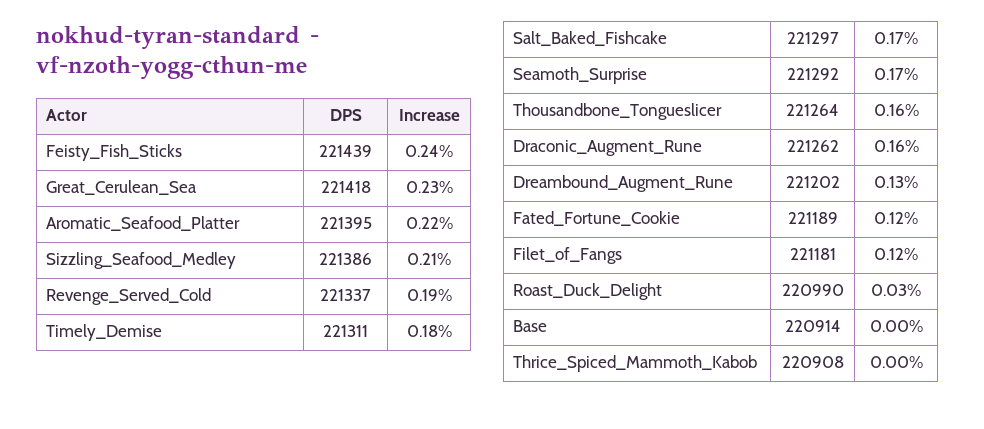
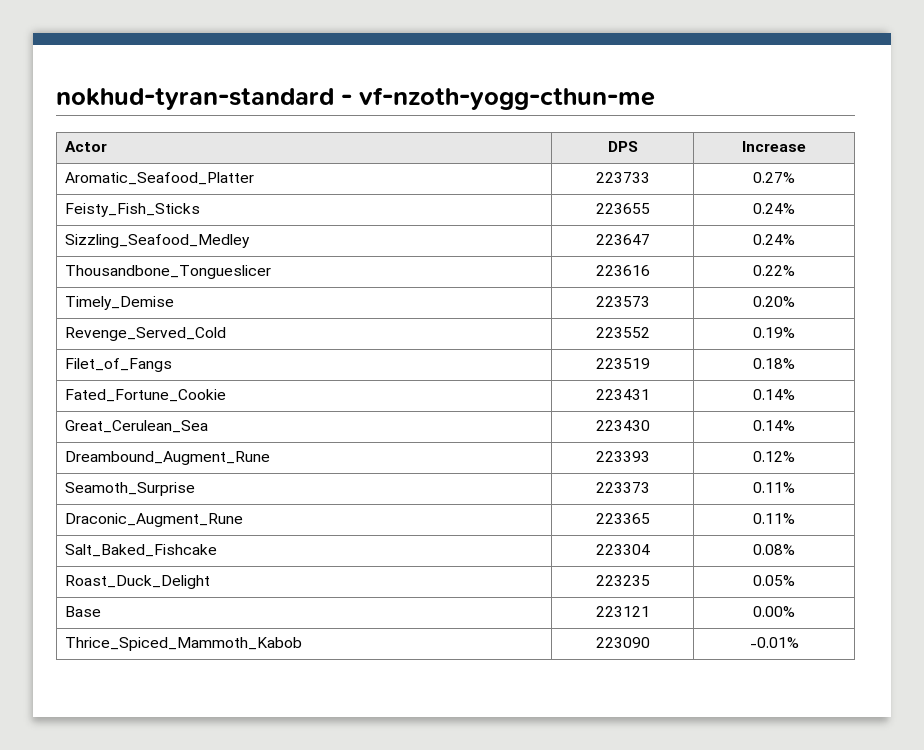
+ Aromatic_Seafood_Platter | 223733 | 0.27%
- Feisty_Fish_Sticks | 221439 | 0.24%
- Great_Cerulean_Sea | 221418 | 0.23%
- Aromatic_Seafood_Platter | 221395 | 0.22%
- Sizzling_Seafood_Medley | 221386 | 0.21%
+ Feisty_Fish_Sticks | 223655 | 0.24%
+ Sizzling_Seafood_Medley | 223647 | 0.24%
+ Thousandbone_Tongueslicer | 223616 | 0.22%
+ Timely_Demise | 223573 | 0.20%
- Revenge_Served_Cold | 221337 | 0.19%
+ Revenge_Served_Cold | 223552 | 0.19%
- Timely_Demise | 221311 | 0.18%
+ Filet_of_Fangs | 223519 | 0.18%
- Salt_Baked_Fishcake | 221297 | 0.17%
- Seamoth_Surprise | 221292 | 0.17%
- Thousandbone_Tongueslicer | 221264 | 0.16%
- Draconic_Augment_Rune | 221262 | 0.16%
- Dreambound_Augment_Rune | 221202 | 0.13%
- Fated_Fortune_Cookie | 221189 | 0.12%
- Filet_of_Fangs | 221181 | 0.12%
+ Fated_Fortune_Cookie | 223431 | 0.14%
+ Great_Cerulean_Sea | 223430 | 0.14%
+ Dreambound_Augment_Rune | 223393 | 0.12%
+ Seamoth_Surprise | 223373 | 0.11%
+ Draconic_Augment_Rune | 223365 | 0.11%
+ Salt_Baked_Fishcake | 223304 | 0.08%
- Roast_Duck_Delight | 220990 | 0.03%
+ Roast_Duck_Delight | 223235 | 0.05%
- Base | 220914 | 0.00%
+ Base | 223121 | 0.00%
- Thrice_Spiced_Mammoth_Kabob | 220908 | 0.00%
+ Thrice_Spiced_Mammoth_Kabob | 223090 | -0.01%

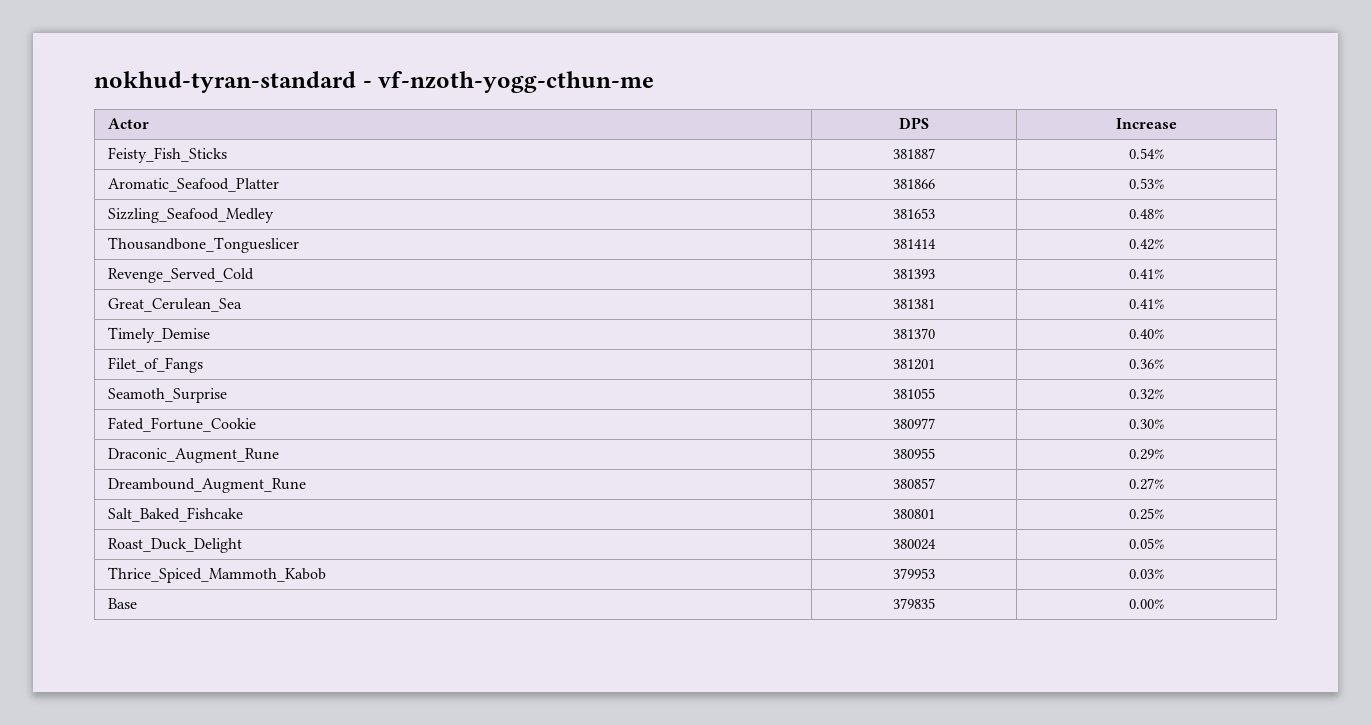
- Aromatic_Seafood_Platter | 223733 | 0.27%
- Feisty_Fish_Sticks | 223655 | 0.24%
- Sizzling_Seafood_Medley | 223647 | 0.24%
- Thousandbone_Tongueslicer | 223616 | 0.22%
- Timely_Demise | 223573 | 0.20%
- Revenge_Served_Cold | 223552 | 0.19%
- Filet_of_Fangs | 223519 | 0.18%
- Fated_Fortune_Cookie | 223431 | 0.14%
- Great_Cerulean_Sea | 223430 | 0.14%
- Dreambound_Augment_Rune | 223393 | 0.12%
- Seamoth_Surprise | 223373 | 0.11%
- Draconic_Augment_Rune | 223365 | 0.11%
+ Feisty_Fish_Sticks | 381887 | 0.54%
+ Aromatic_Seafood_Platter | 381866 | 0.53%
+ Sizzling_Seafood_Medley | 381653 | 0.48%
+ Thousandbone_Tongueslicer | 381414 | 0.42%
+ Revenge_Served_Cold | 381393 | 0.41%
+ Great_Cerulean_Sea | 381381 | 0.41%
+ Timely_Demise | 381370 | 0.40%
+ Filet_of_Fangs | 381201 | 0.36%
+ Seamoth_Surprise | 381055 | 0.32%
+ Fated_Fortune_Cookie | 380977 | 0.30%
+ Draconic_Augment_Rune | 380955 | 0.29%
+ Dreambound_Augment_Rune | 380857 | 0.27%
- Salt_Baked_Fishcake | 223304 | 0.08%
+ Salt_Baked_Fishcake | 380801 | 0.25%
- Roast_Duck_Delight | 223235 | 0.05%
+ Roast_Duck_Delight | 380024 | 0.05%
+ Thrice_Spiced_Mammoth_Kabob | 379953 | 0.03%
- Base | 223121 | 0.00%
+ Base | 379835 | 0.00%
- Thrice_Spiced_Mammoth_Kabob | 223090 | -0.01%

